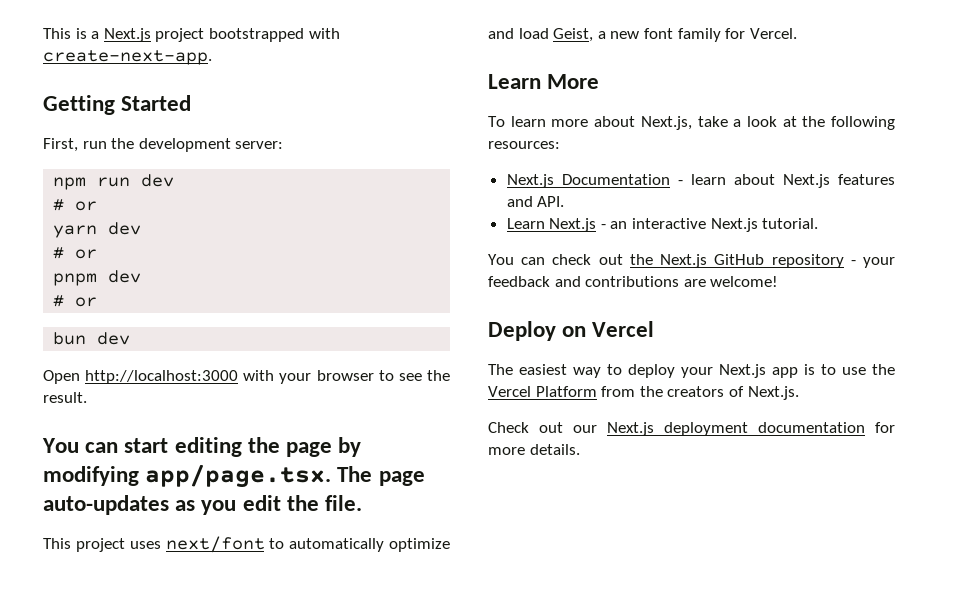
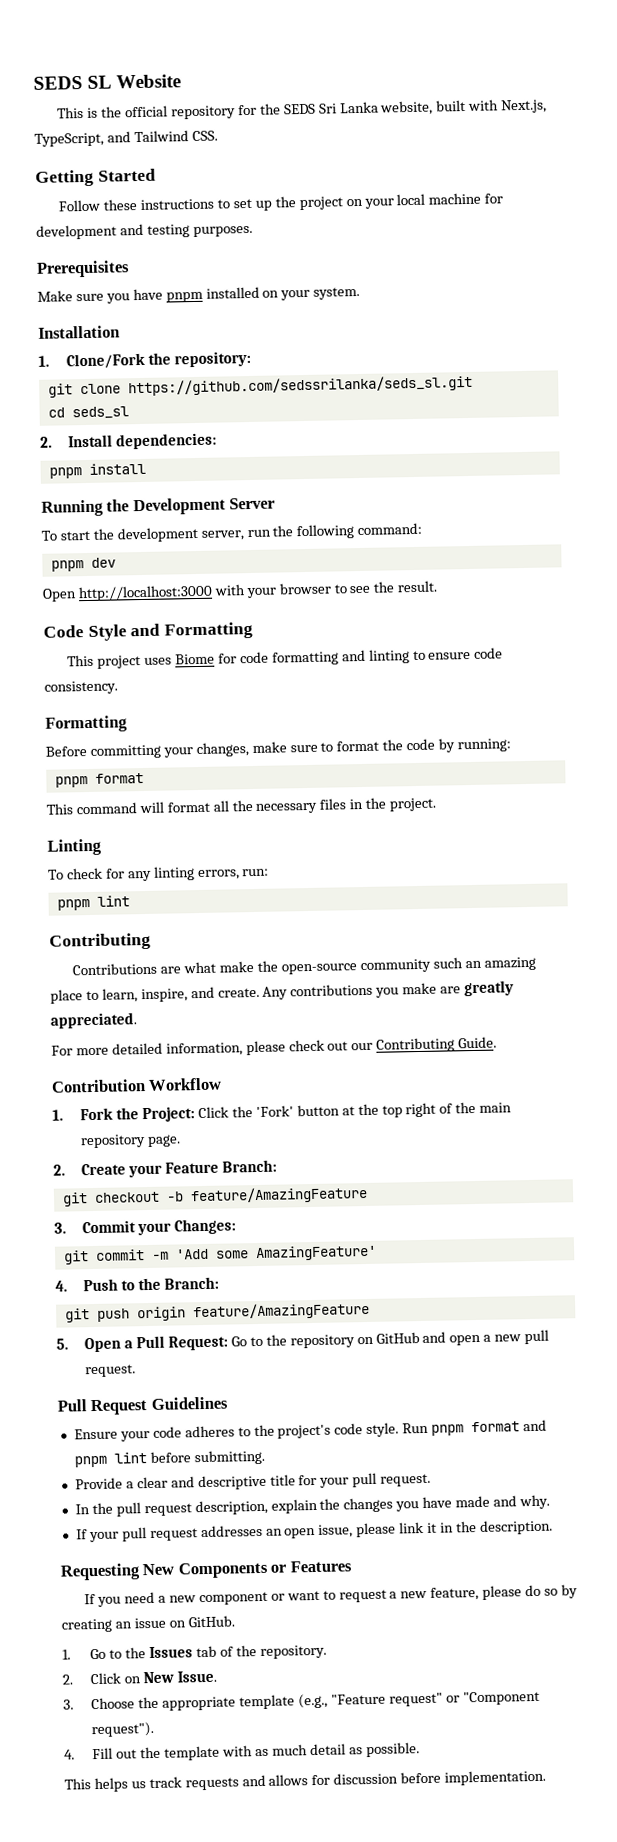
- This is a Next.js project bootstrapped with create-next-app.
+ SEDS SL Website
+ This is the official repository for the SEDS Sri Lanka website, built with Next.js, TypeScript, and Tailwind CSS.
  Getting Started
- First, run the development server:
- npm run dev
- # or
- yarn dev
- # or
+ Follow these instructions to set up the project on your local machine for development and testing purposes.
+ Prerequisites
+ Make sure you have pnpm installed on your system.
+ Installation
+ 1. Clone/Fork the repository:
+ git clone https://github.com/sedssrilanka/seds_sl.git
+ cd seds_sl
+ 2. Install dependencies:
+ pnpm install
+ Running the Development Server
+ To start the development server, run the following command:
  pnpm dev
- # or
- bun dev
- You can start editing the page by modifying app/page.tsx. The page auto-updates as you edit the file.
- This project uses next/font to automatically optimize and load Geist, a new font family for Vercel.
- Learn More
- To learn more about Next.js, take a look at the following resources:
- Next.js Documentation - learn about Next.js features and API.
- Learn Next.js - an interactive Next.js tutorial.
- You can check out the Next.js GitHub repository - your feedback and contributions are welcome!
- Deploy on Vercel
- The easiest way to deploy your Next.js app is to use the Vercel Platform from the creators of Next.js.
- Check out our Next.js deployment documentation for more details.
+ Code Style and Formatting
+ This project uses Biome for code formatting and linting to ensure code consistency.
+ Formatting
+ Before committing your changes, make sure to format the code by running:
+ pnpm format
+ This command will format all the necessary files in the project.
+ Linting
+ To check for any linting errors, run:
+ pnpm lint
+ Contributing
+ Contributions are what make the open-source community such an amazing place to learn, inspire, and create. Any contributions you make are greatly appreciated.
+ For more detailed information, please check out our Contributing Guide.
+ Contribution Workflow
+ 1. Fork the Project: Click the 'Fork' button at the top right of the main repository page.
+ 2. Create your Feature Branch:
+ git checkout -b feature/AmazingFeature
+ 3. Commit your Changes:
+ git commit -m 'Add some AmazingFeature'
+ 4. Push to the Branch:
+ git push origin feature/AmazingFeature
+ 5. Open a Pull Request: Go to the repository on GitHub and open a new pull request.
+ Pull Request Guidelines
+ Ensure your code adheres to the project's code style. Run pnpm format and pnpm lint before submitting.
+ Provide a clear and descriptive title for your pull request.
+ In the pull request description, explain the changes you have made and why.
+ If your pull request addresses an open issue, please link it in the description.
+ Requesting New Components or Features
+ If you need a new component or want to request a new feature, please do so by creating an issue on GitHub.
+ 1. Go to the Issues tab of the repository.
+ 2. Click on New Issue.
+ 3. Choose the appropriate template (e.g., "Feature request" or "Component request").
+ 4. Fill out the template with as much detail as possible.
+ This helps us track requests and allows for discussion before implementation.

